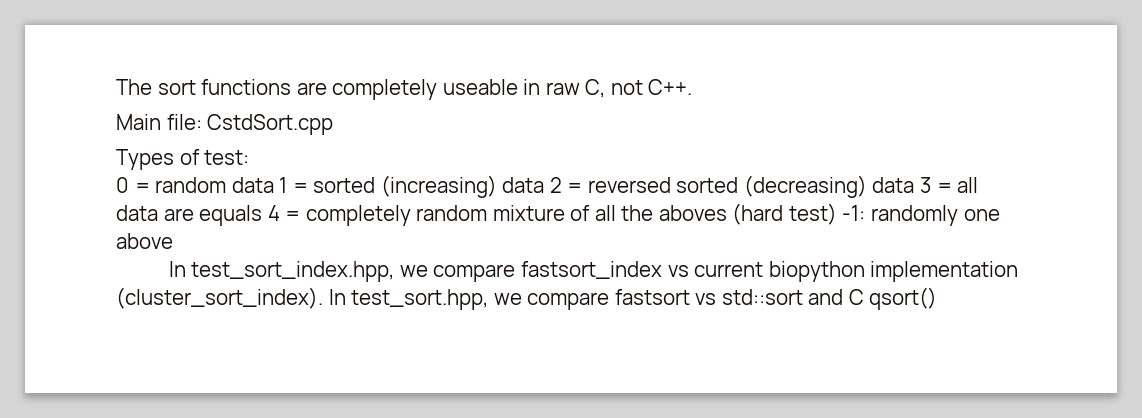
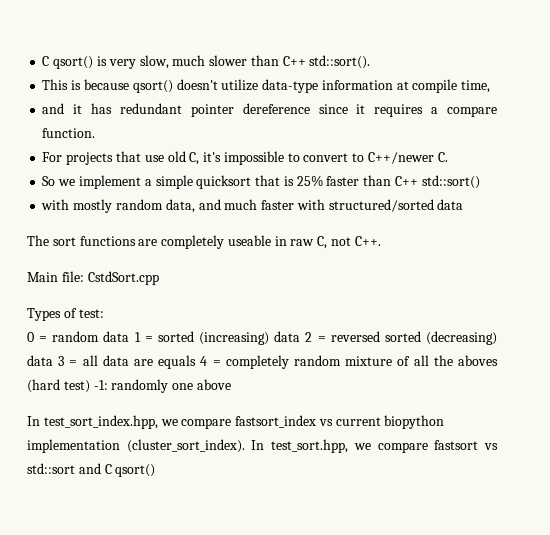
+ C qsort() is very slow, much slower than C++ std::sort().
+ This is because qsort() doesn't utilize data-type information at compile time,
+ and it has redundant pointer dereference since it requires a compare function.
+ For projects that use old C, it's impossible to convert to C++/newer C.
+ So we implement a simple quicksort that is 25% faster than C++ std::sort()
+ with mostly random data, and much faster with structured/sorted data

